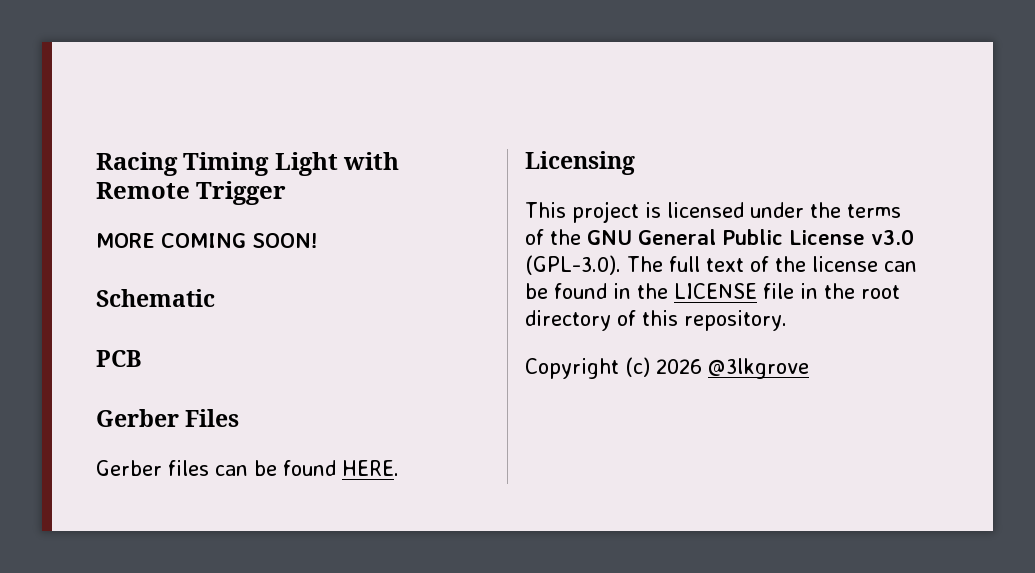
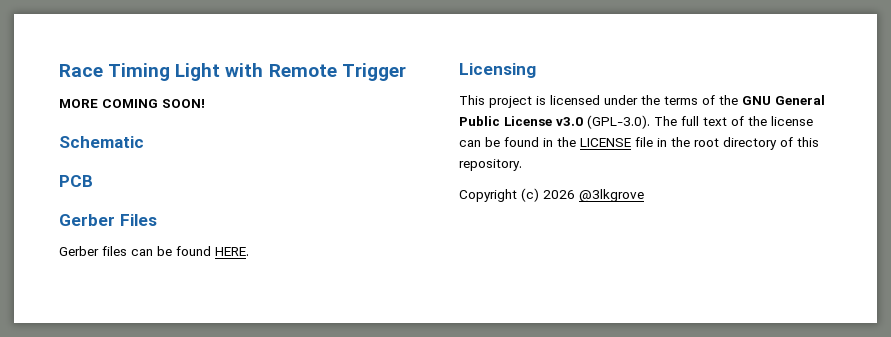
- Racing Timing Light with Remote Trigger
+ Race Timing Light with Remote Trigger

